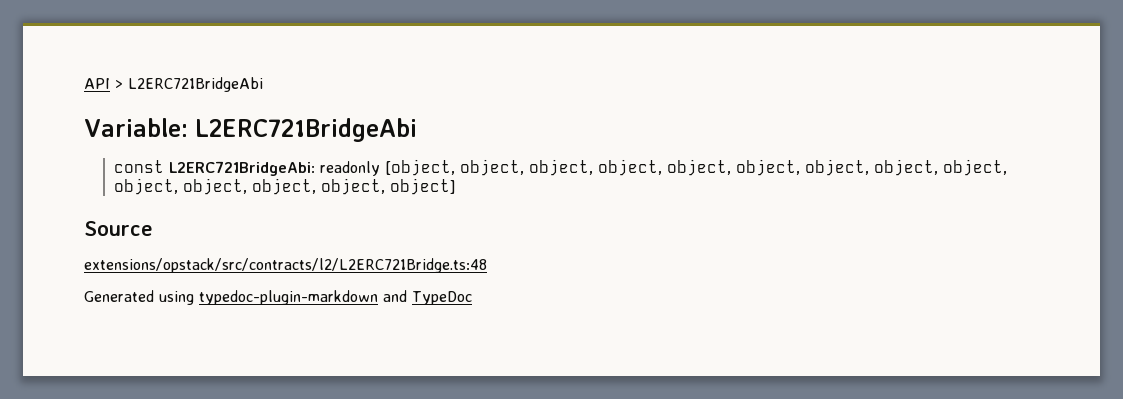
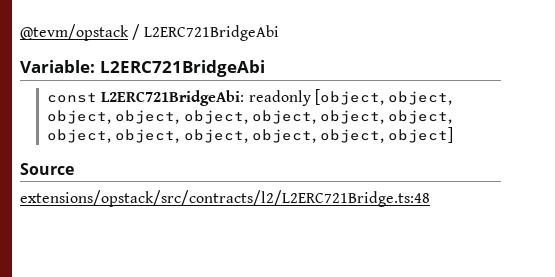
- API > L2ERC721BridgeAbi
+ @tevm/opstack / L2ERC721BridgeAbi
- Generated using typedoc-plugin-markdown and TypeDoc

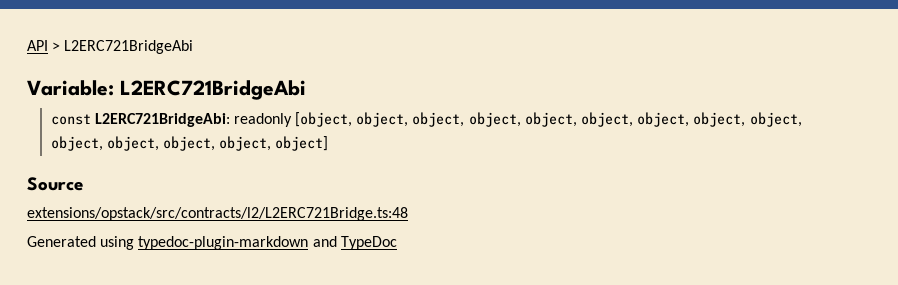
- @tevm/opstack / L2ERC721BridgeAbi
+ API > L2ERC721BridgeAbi
+ Generated using typedoc-plugin-markdown and TypeDoc

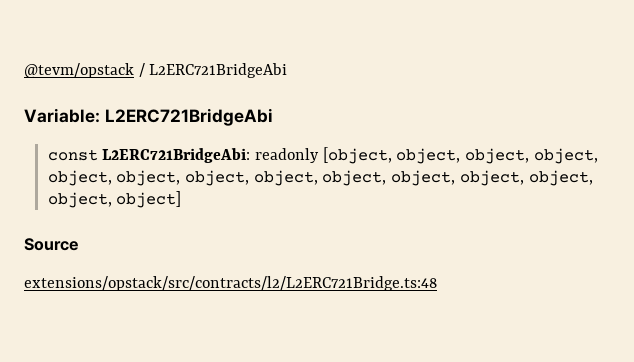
- API > L2ERC721BridgeAbi
+ @tevm/opstack / L2ERC721BridgeAbi
- Generated using typedoc-plugin-markdown and TypeDoc

